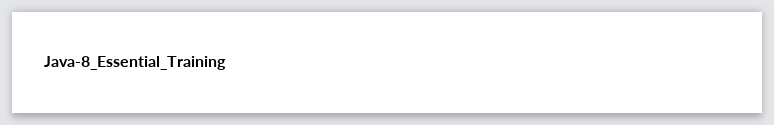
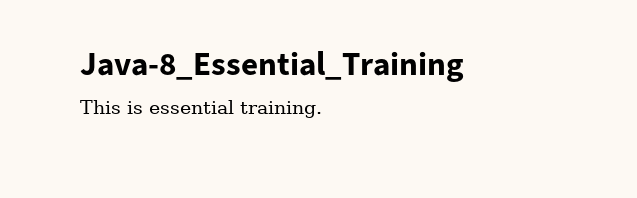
+ This is essential training.

